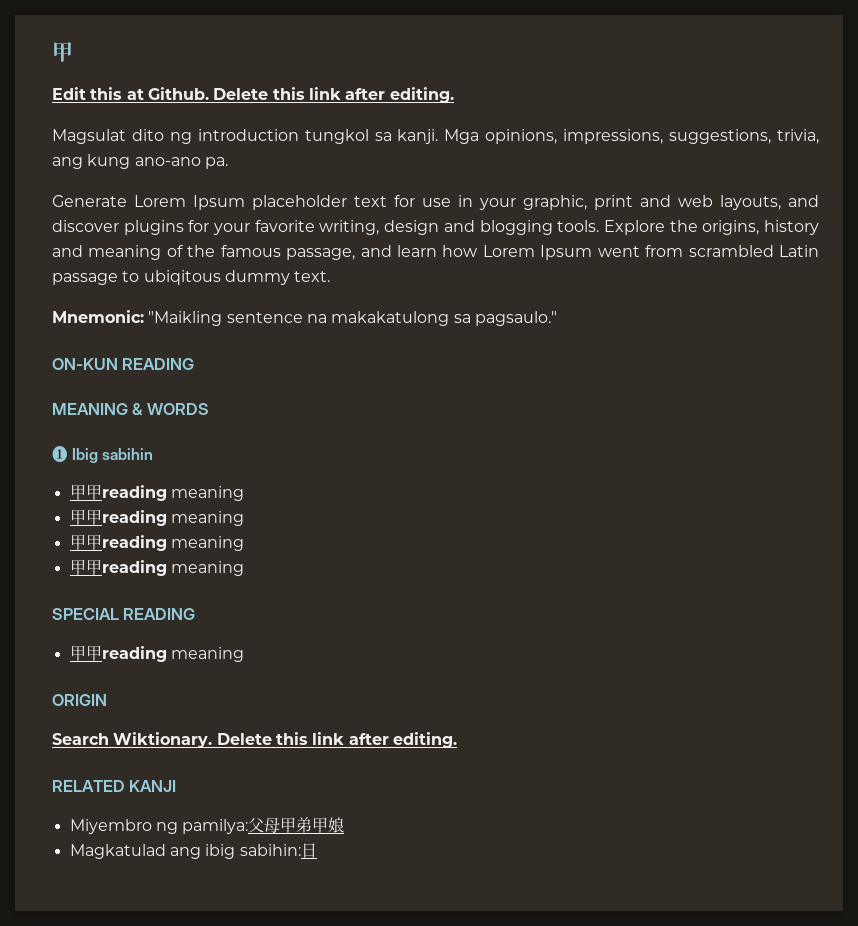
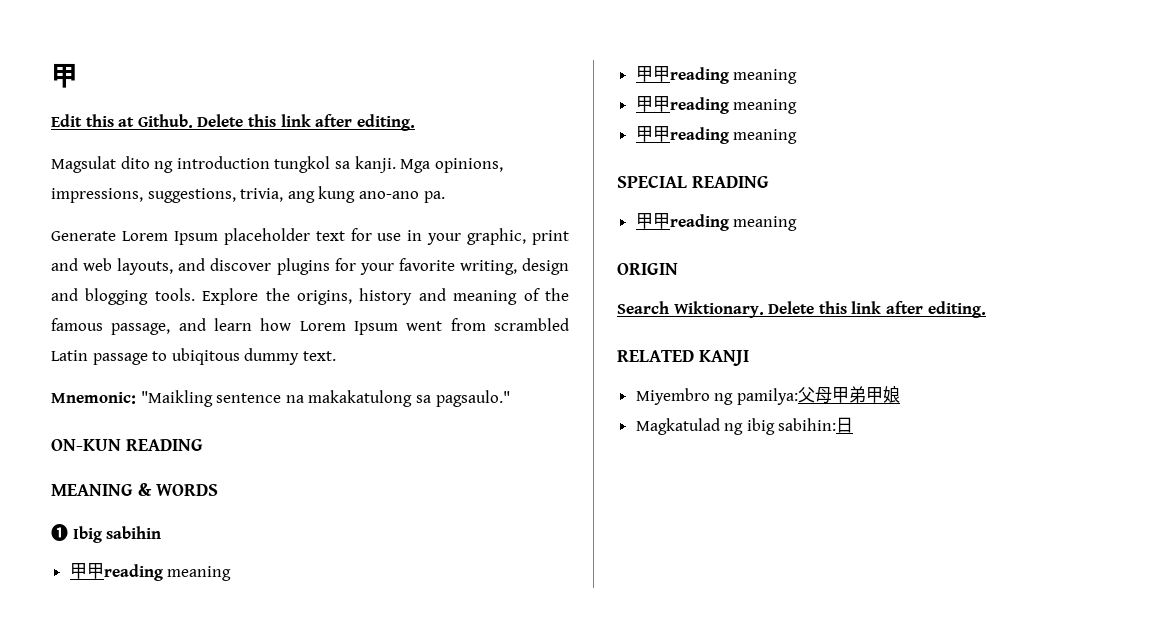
- Magkatulad ang ibig sabihin:日
+ Magkatulad ng ibig sabihin:日

